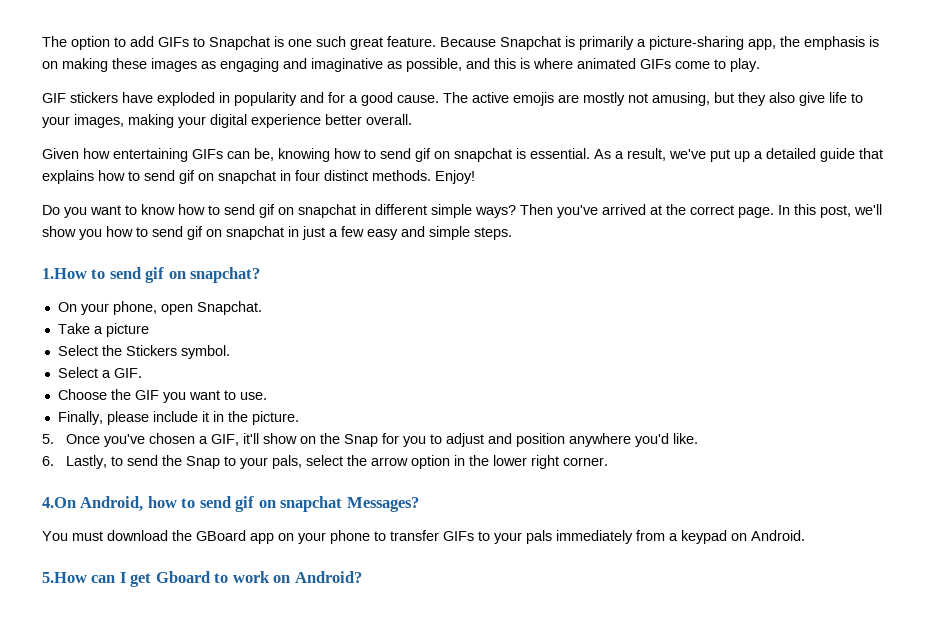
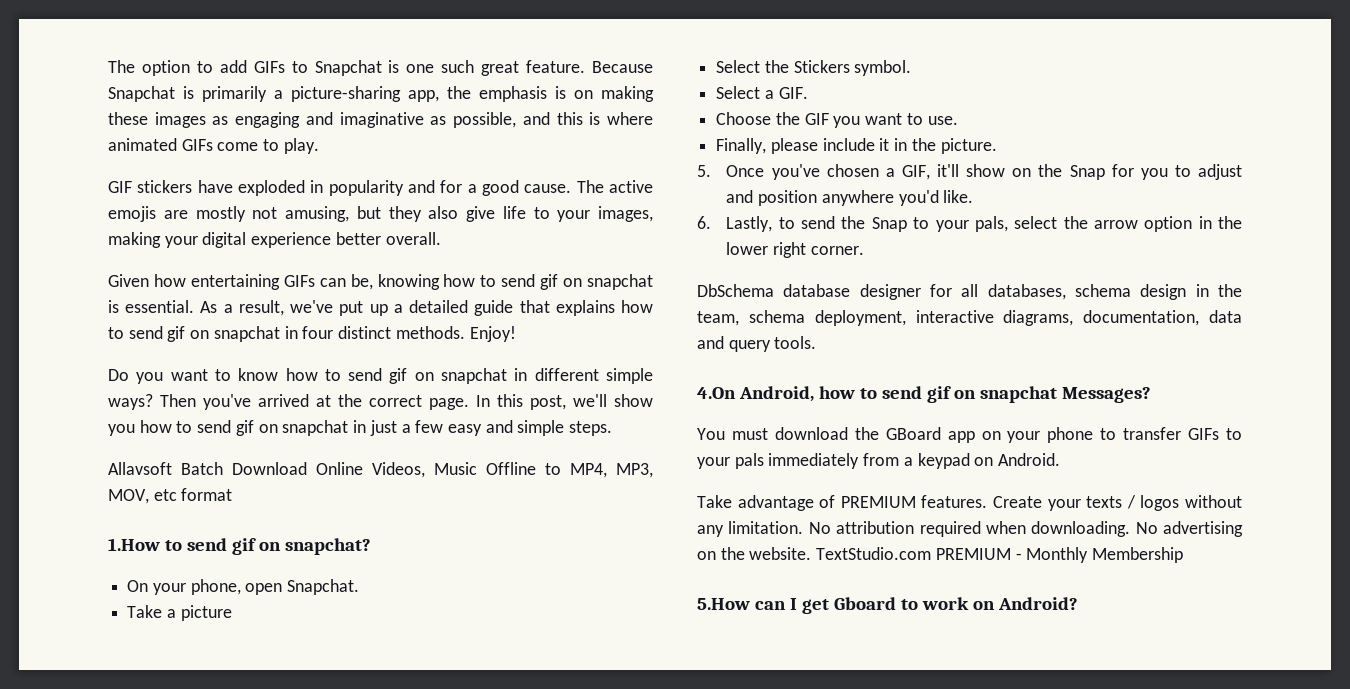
+ Allavsoft Batch Download Online Videos, Music Offline to MP4, MP3, MOV, etc format
+ DbSchema database designer for all databases, schema design in the team, schema deployment, interactive diagrams, documentation, data and query tools.
+ Take advantage of PREMIUM features. Create your texts / logos without any limitation. No attribution required when downloading. No advertising on the website. TextStudio.com PREMIUM - Monthly Membership

